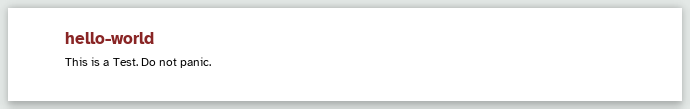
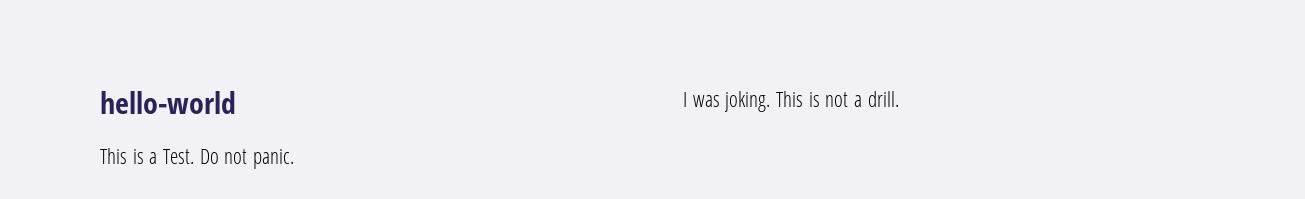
+ I was joking. This is not a drill.

